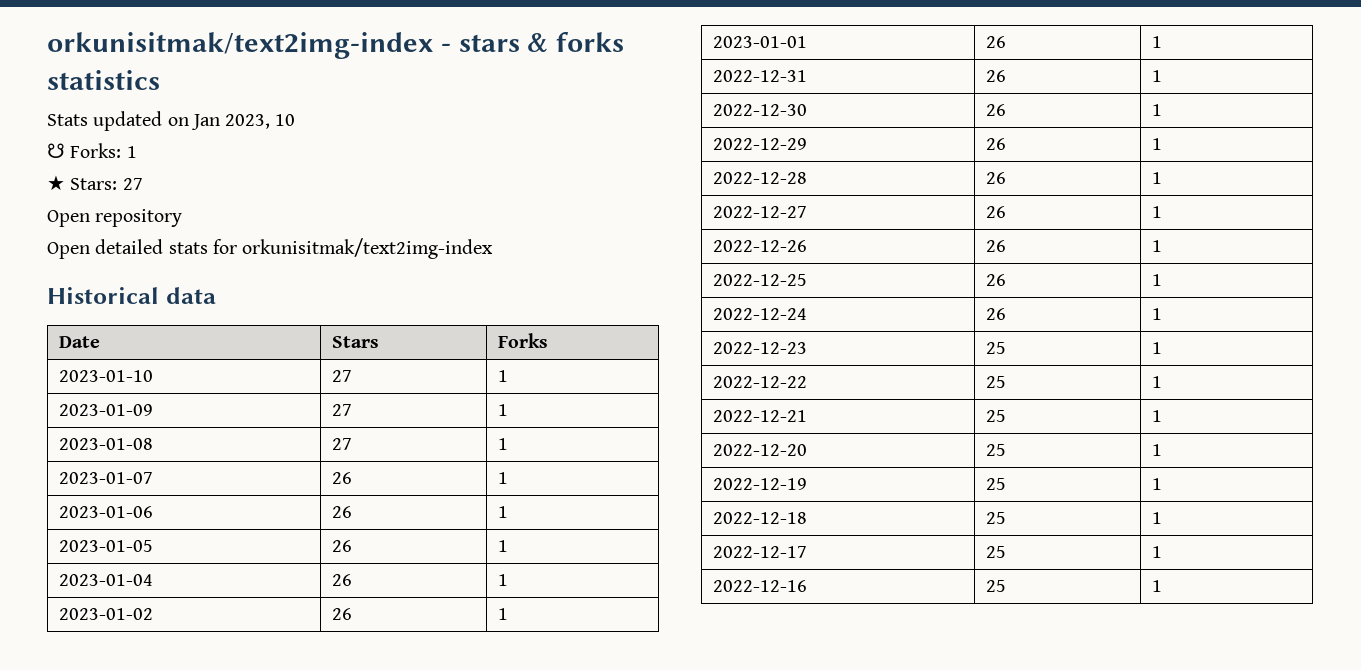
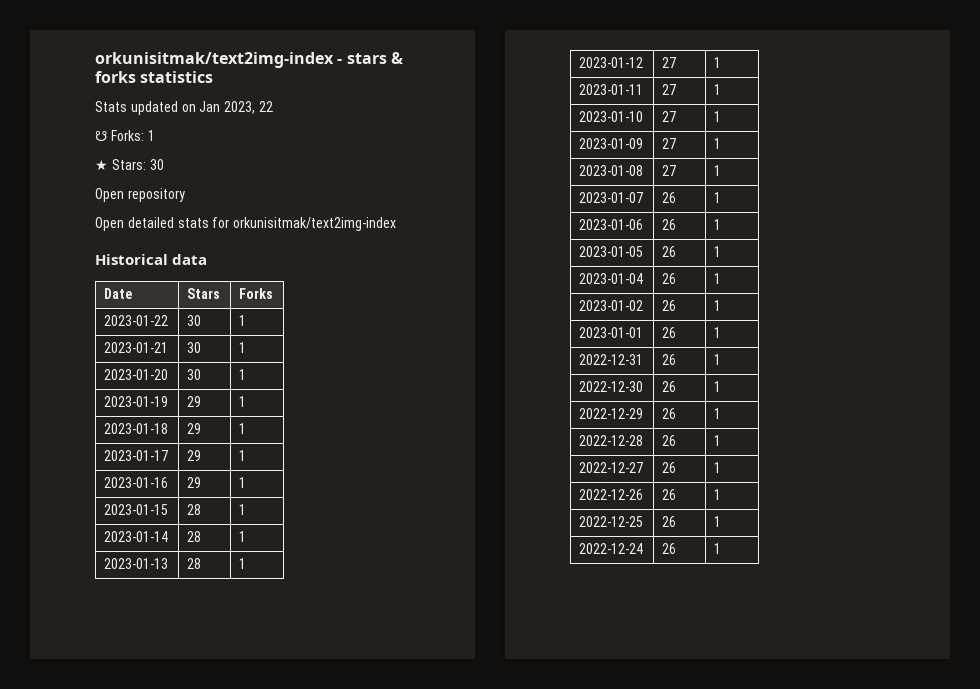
- Stats updated on Jan 2023, 10
+ Stats updated on Jan 2023, 22
- ★ Stars: 27
+ ★ Stars: 30
+ 2023-01-22 | 30 | 1
+ 2023-01-21 | 30 | 1
+ 2023-01-20 | 30 | 1
+ 2023-01-19 | 29 | 1
+ 2023-01-18 | 29 | 1
+ 2023-01-17 | 29 | 1
+ 2023-01-16 | 29 | 1
+ 2023-01-15 | 28 | 1
+ 2023-01-14 | 28 | 1
+ 2023-01-13 | 28 | 1
+ 2023-01-12 | 27 | 1
+ 2023-01-11 | 27 | 1
- 2022-12-23 | 25 | 1
- 2022-12-22 | 25 | 1
- 2022-12-21 | 25 | 1
- 2022-12-20 | 25 | 1
- 2022-12-19 | 25 | 1
- 2022-12-18 | 25 | 1
- 2022-12-17 | 25 | 1
- 2022-12-16 | 25 | 1

